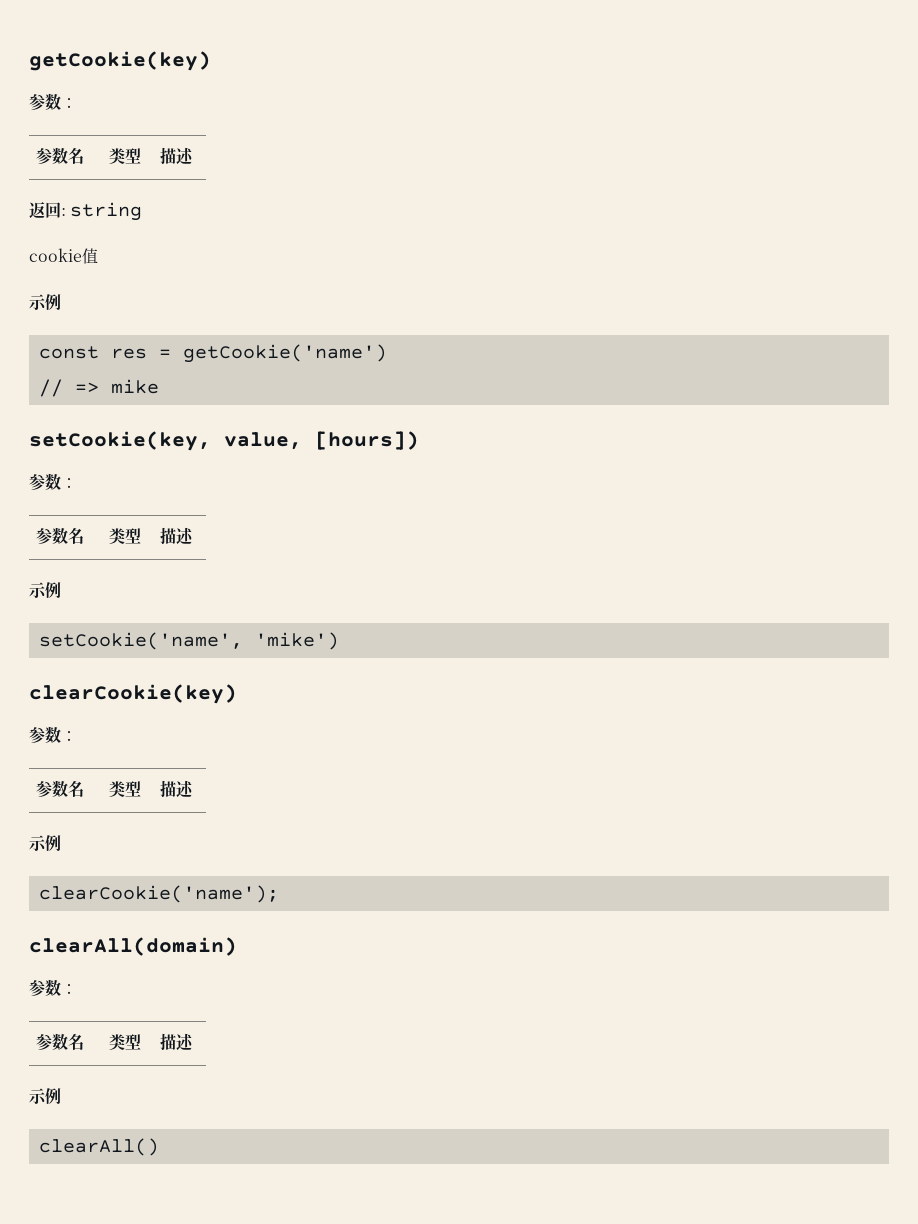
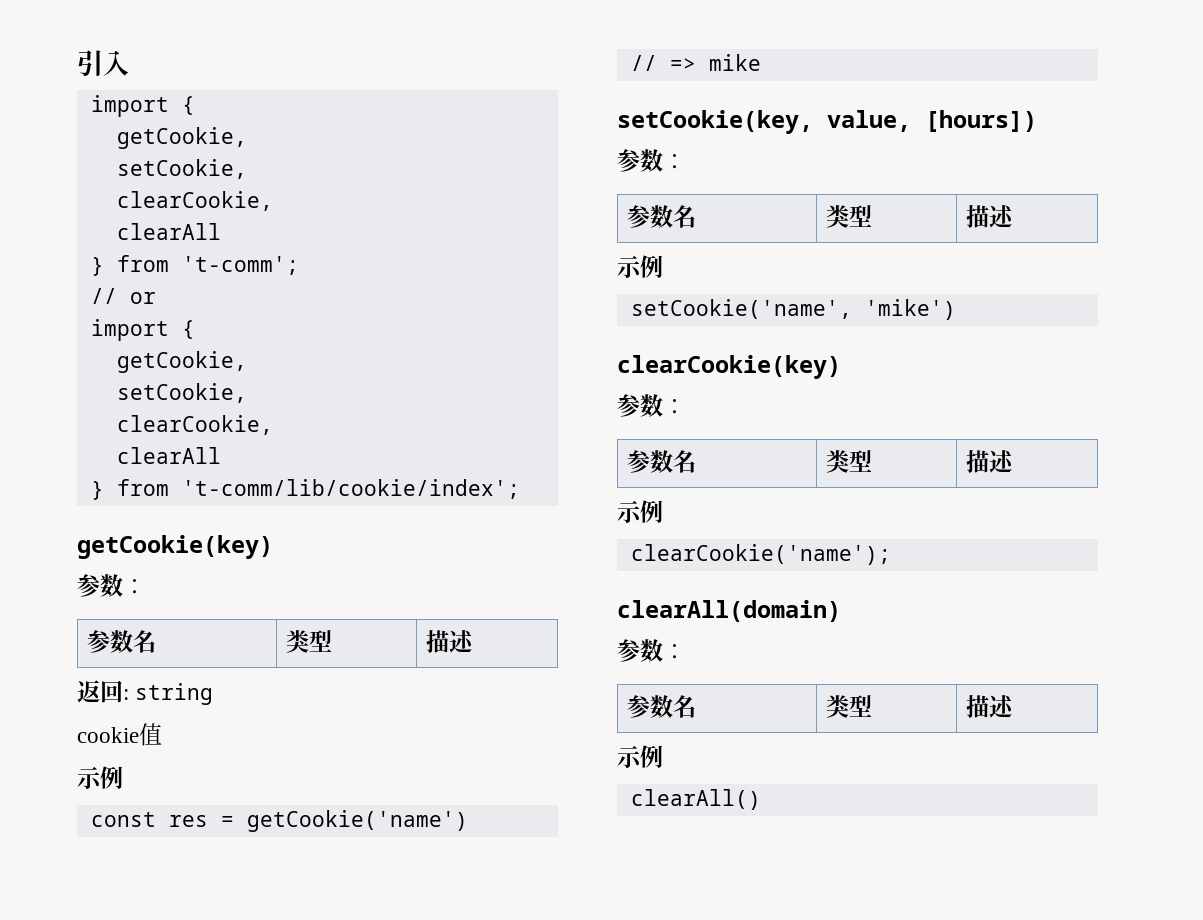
+ 引入
+ import {
+ getCookie,
+ setCookie,
+ clearCookie,
+ clearAll
+ } from 't-comm';
+ // or
+ import {
+ getCookie,
+ setCookie,
+ clearCookie,
+ clearAll
+ } from 't-comm/lib/cookie/index';

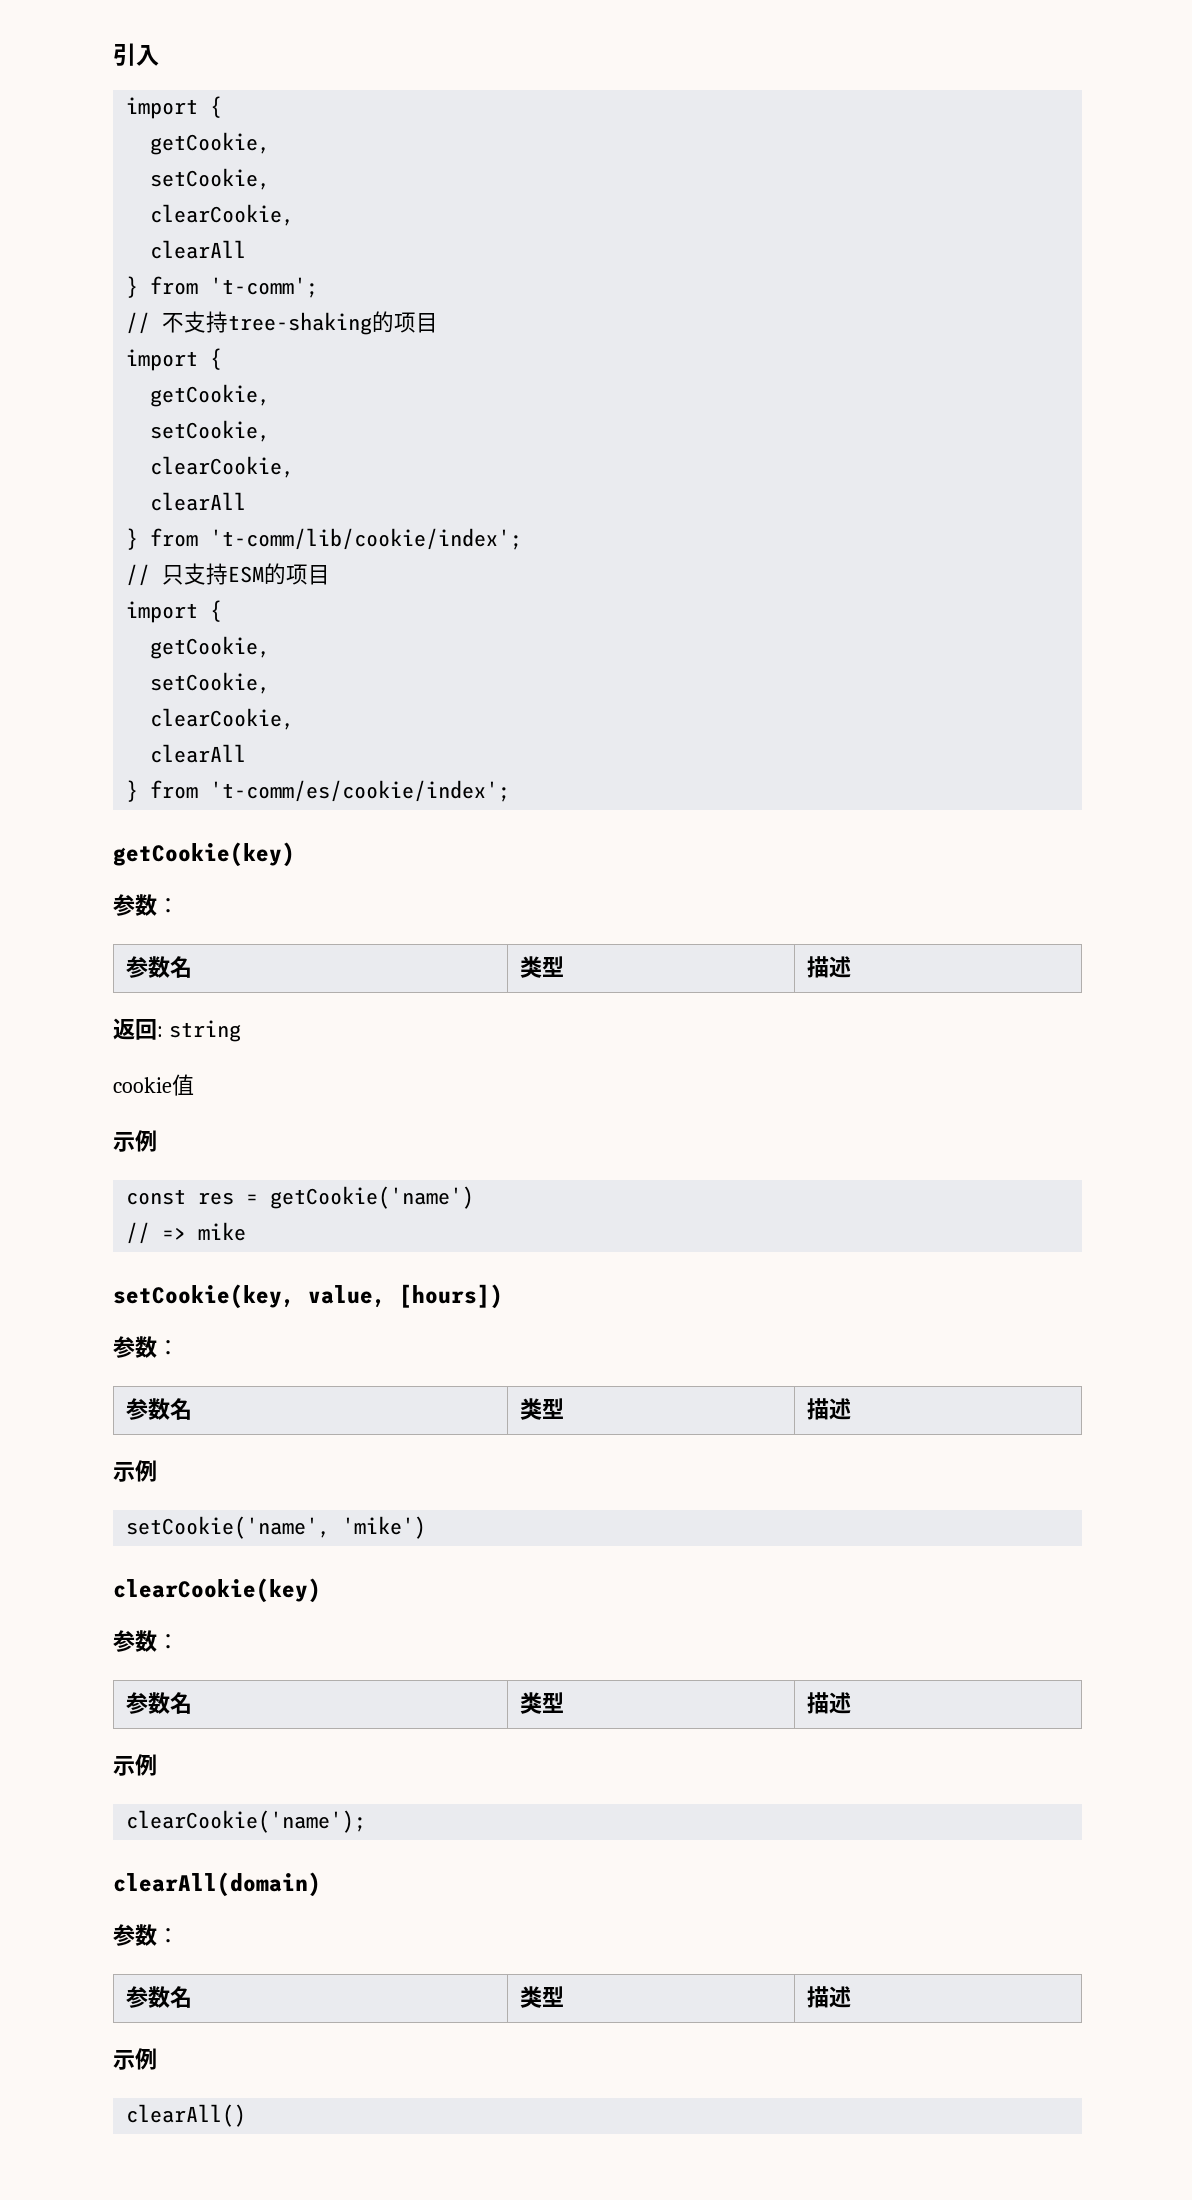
- // or
+ // 不支持tree-shaking的项目
+ // 只支持ESM的项目
+ import {
+ getCookie,
+ setCookie,
+ clearCookie,
+ clearAll
+ } from 't-comm/es/cookie/index';

